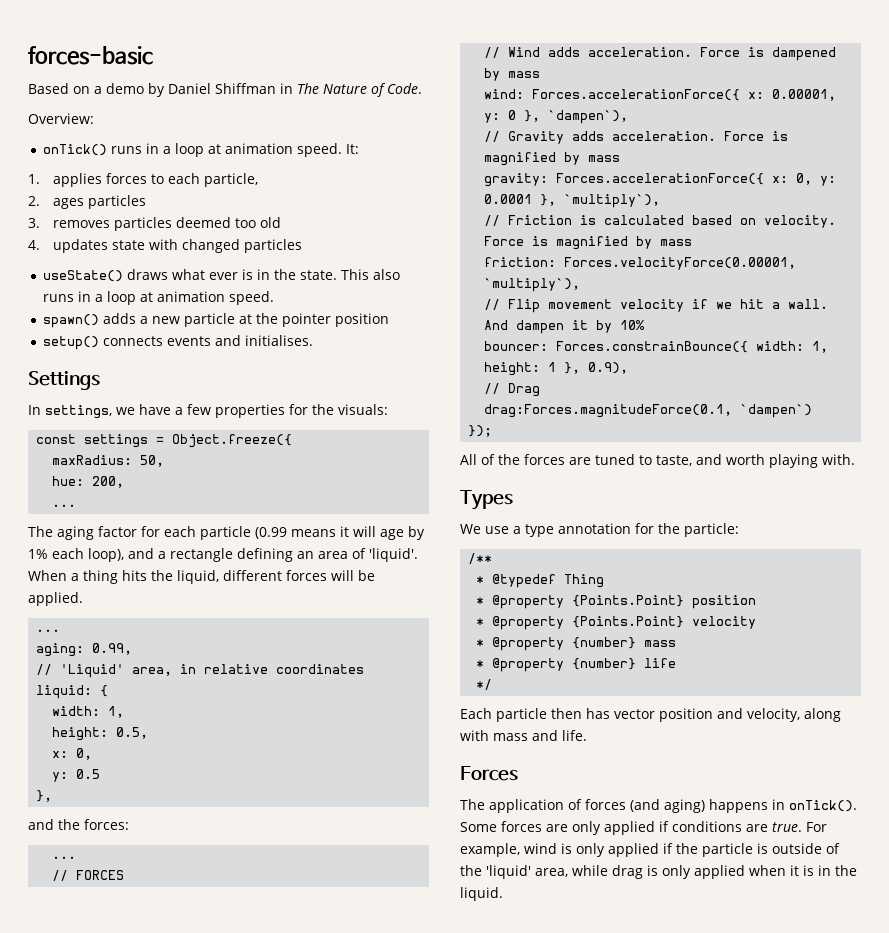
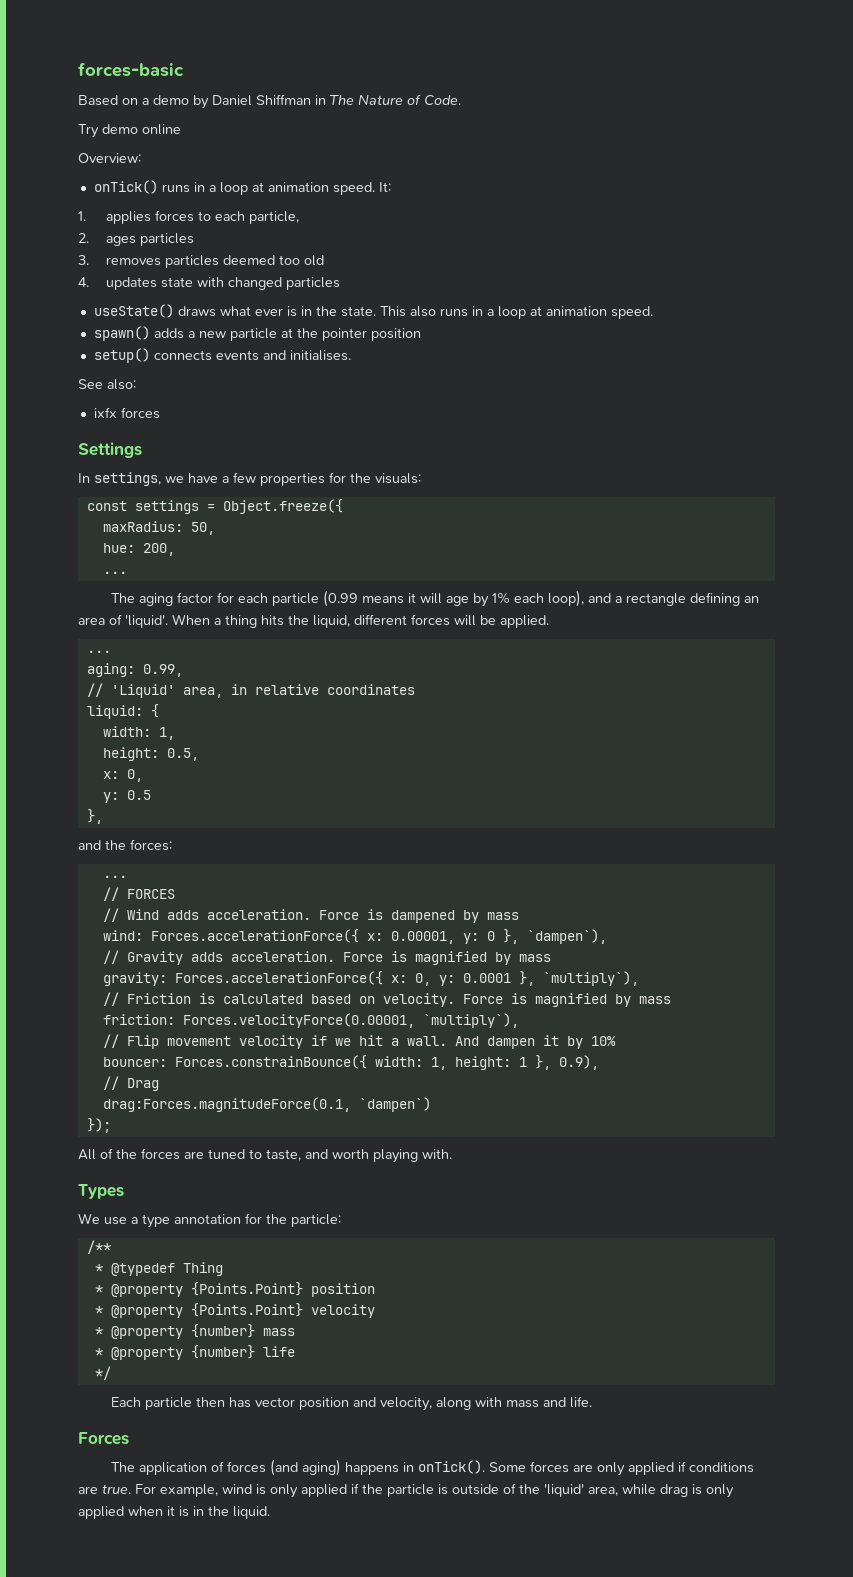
+ Try demo online
+ See also:
+ ixfx forces

